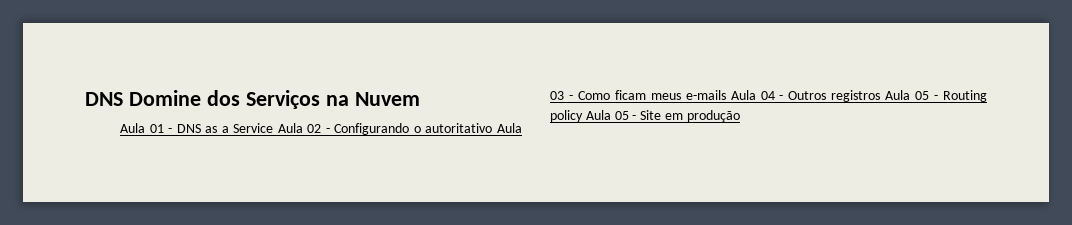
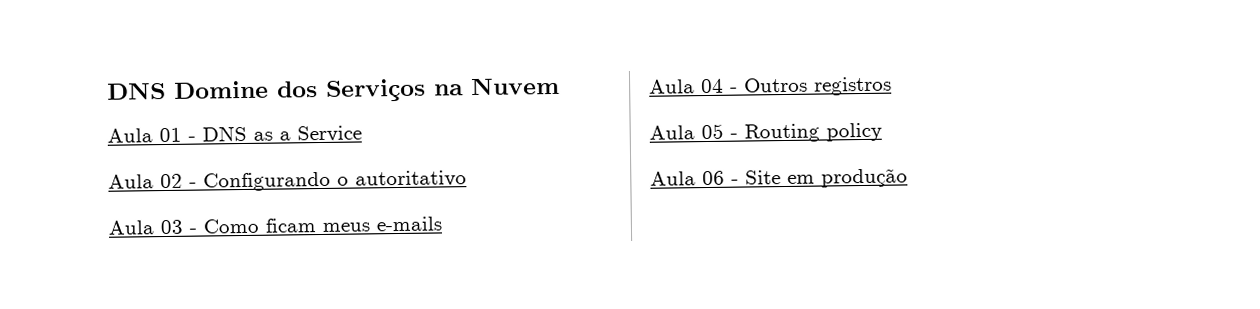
- Aula 01 - DNS as a Service Aula 02 - Configurando o autoritativo Aula 03 - Como ficam meus e-mails Aula 04 - Outros registros Aula 05 - Routing policy Aula 05 - Site em produção
+ Aula 01 - DNS as a Service
+ Aula 02 - Configurando o autoritativo
+ Aula 03 - Como ficam meus e-mails
+ Aula 04 - Outros registros
+ Aula 05 - Routing policy
+ Aula 06 - Site em produção

